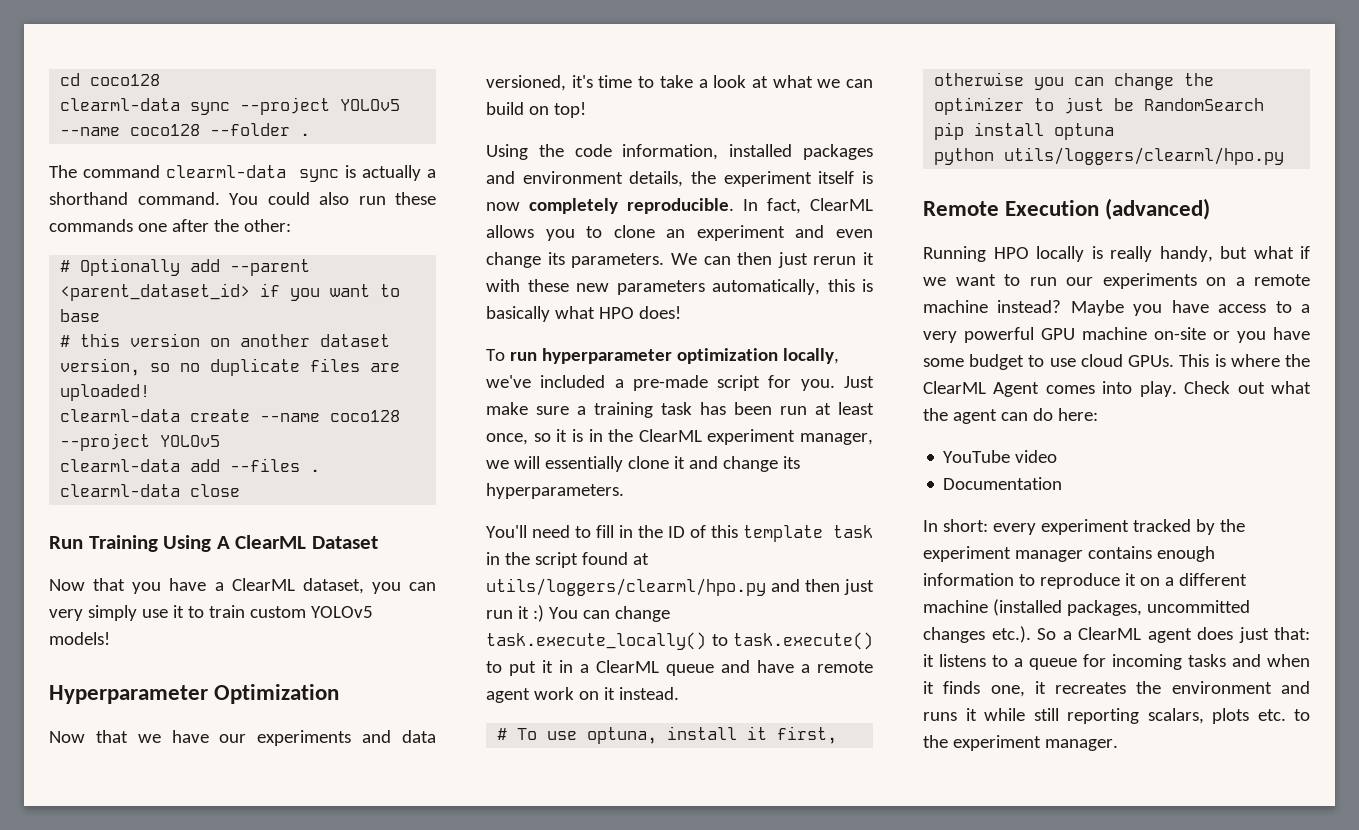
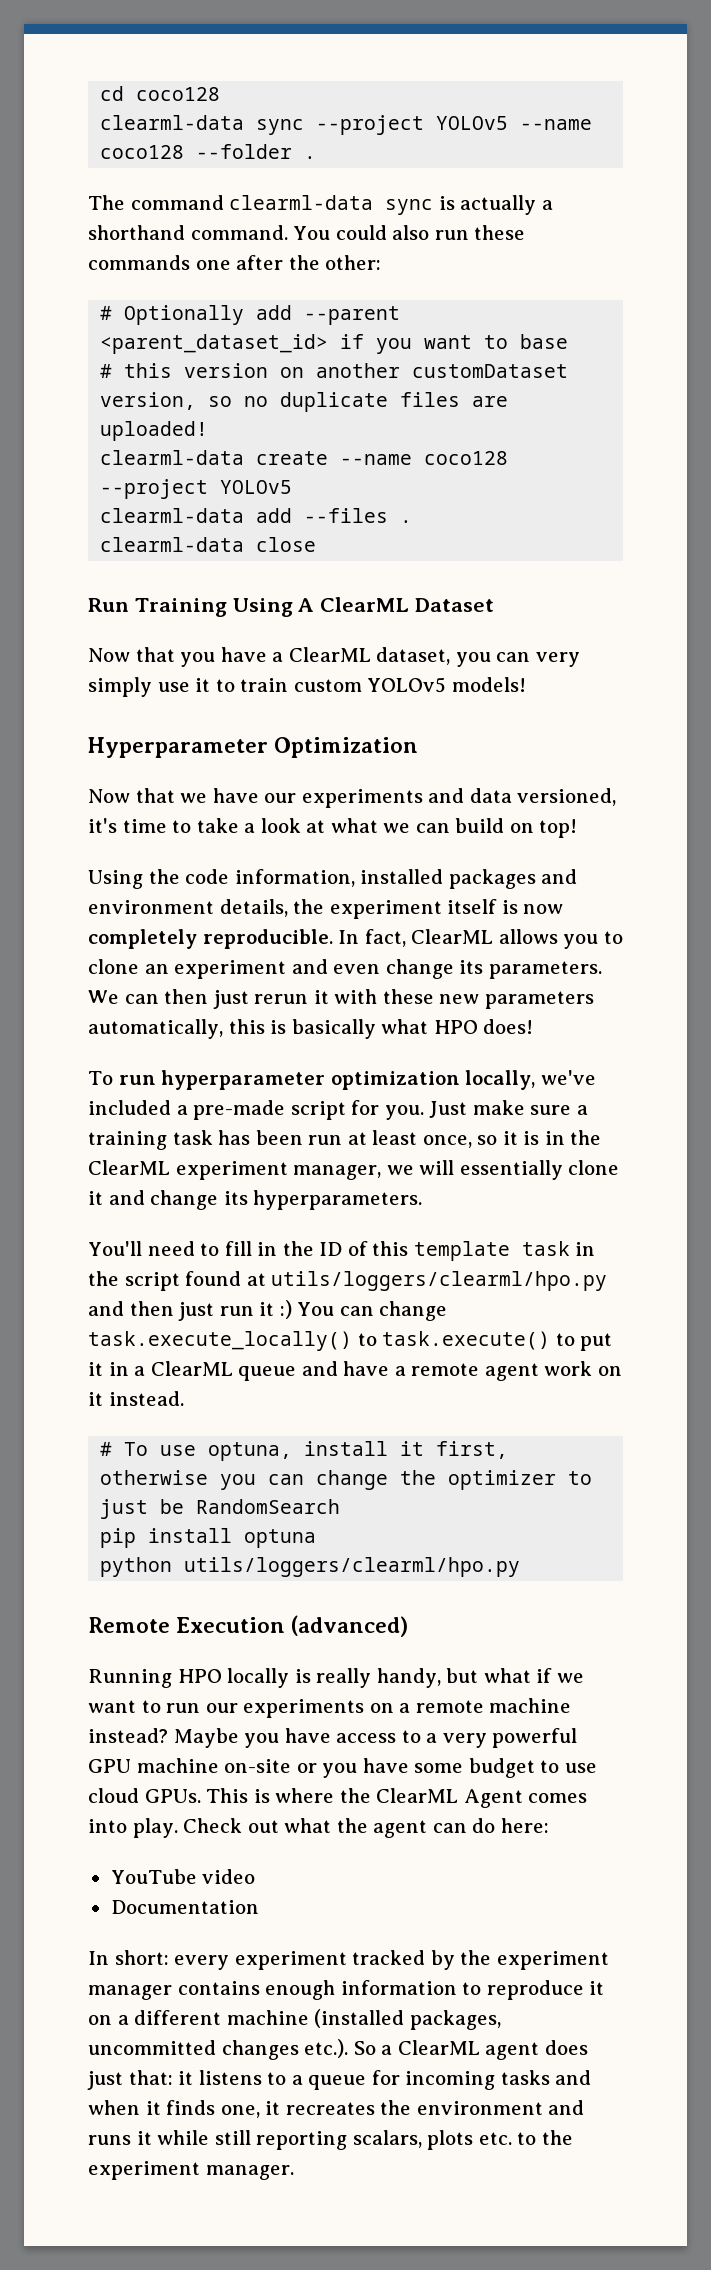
- # this version on another dataset version, so no duplicate files are uploaded!
+ # this version on another customDataset version, so no duplicate files are uploaded!

